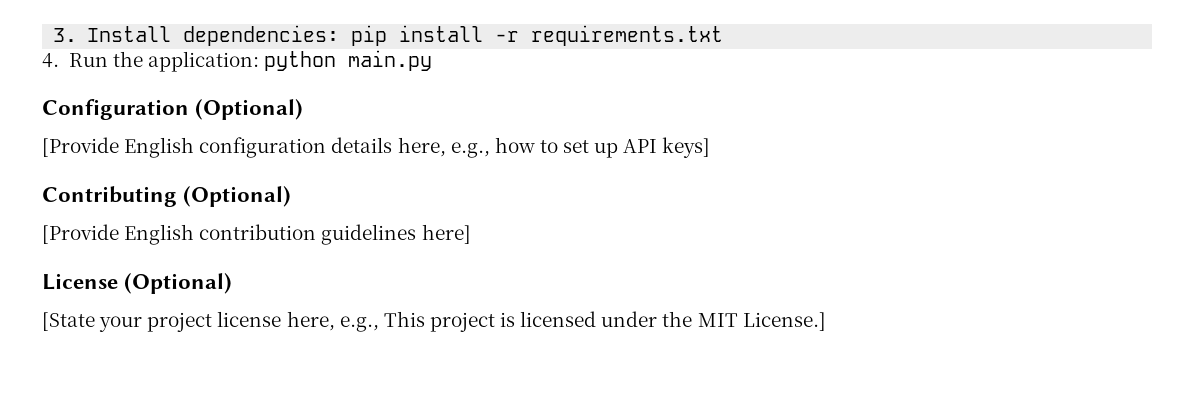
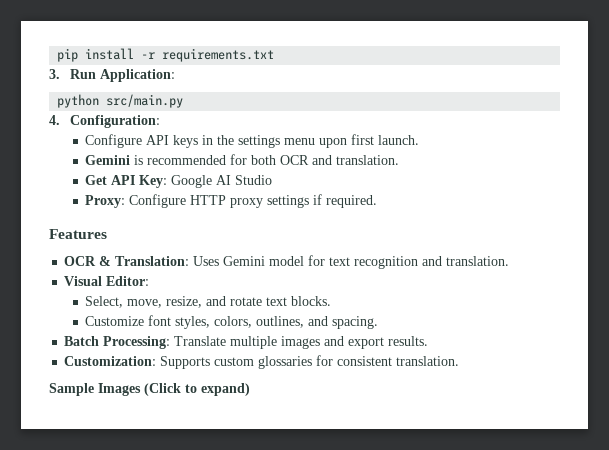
- 3. Install dependencies: pip install -r requirements.txt
+ pip install -r requirements.txt
- 4. Run the application: python main.py
- Configuration (Optional)
- [Provide English configuration details here, e.g., how to set up API keys]
- Contributing (Optional)
- [Provide English contribution guidelines here]
- License (Optional)
- [State your project license here, e.g., This project is licensed under the MIT License.]
+ 3. Run Application:
+ python src/main.py
+ 4. Configuration:
+ Configure API keys in the settings menu upon first launch.
+ Gemini is recommended for both OCR and translation.
+ Get API Key: Google AI Studio
+ Proxy: Configure HTTP proxy settings if required.
+ Features
+ OCR & Translation: Uses Gemini model for text recognition and translation.
+ Visual Editor:
+ Select, move, resize, and rotate text blocks.
+ Customize font styles, colors, outlines, and spacing.
+ Batch Processing: Translate multiple images and export results.
+ Customization: Supports custom glossaries for consistent translation.
+ Sample Images (Click to expand)

